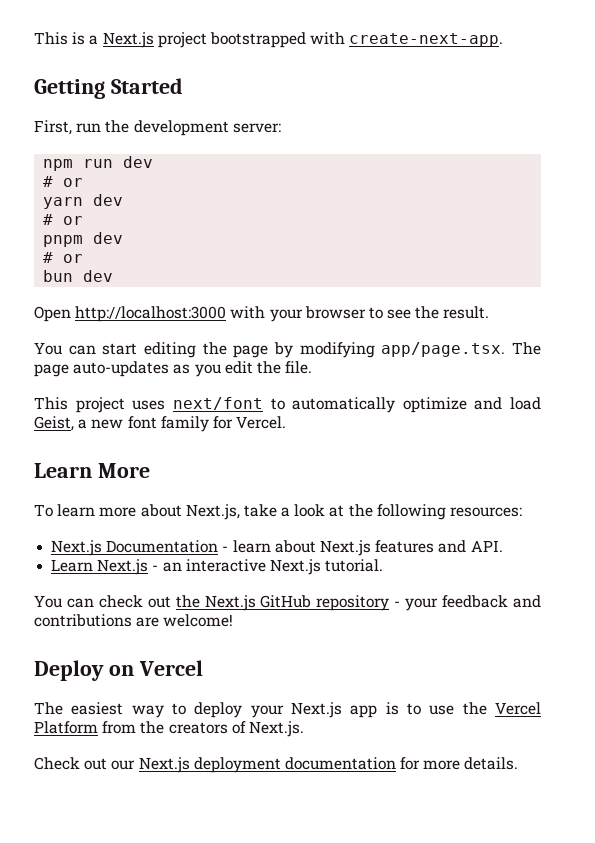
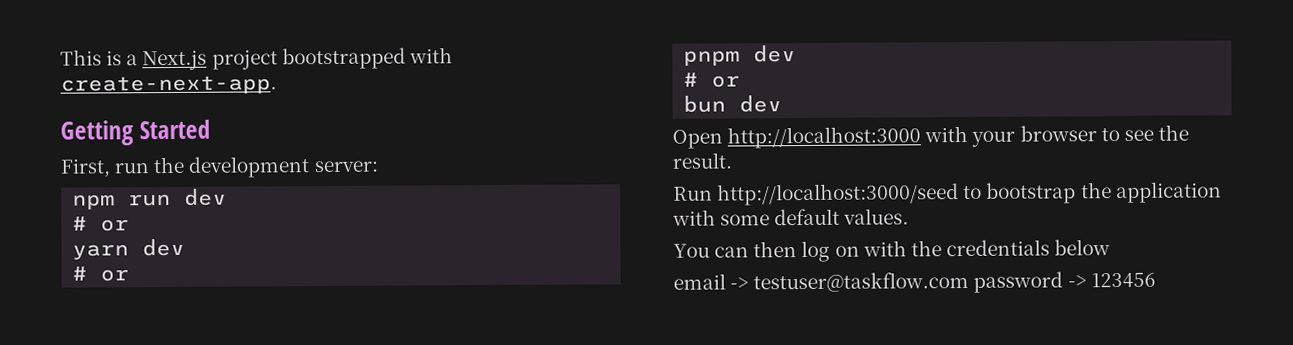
- You can start editing the page by modifying app/page.tsx. The page auto-updates as you edit the file.
- This project uses next/font to automatically optimize and load Geist, a new font family for Vercel.
- Learn More
- To learn more about Next.js, take a look at the following resources:
- Next.js Documentation - learn about Next.js features and API.
- Learn Next.js - an interactive Next.js tutorial.
- You can check out the Next.js GitHub repository - your feedback and contributions are welcome!
- Deploy on Vercel
- The easiest way to deploy your Next.js app is to use the Vercel Platform from the creators of Next.js.
- Check out our Next.js deployment documentation for more details.
+ Run http://localhost:3000/seed to bootstrap the application with some default values.
+ You can then log on with the credentials below
+ email -> testuser@taskflow.com password -> 123456

